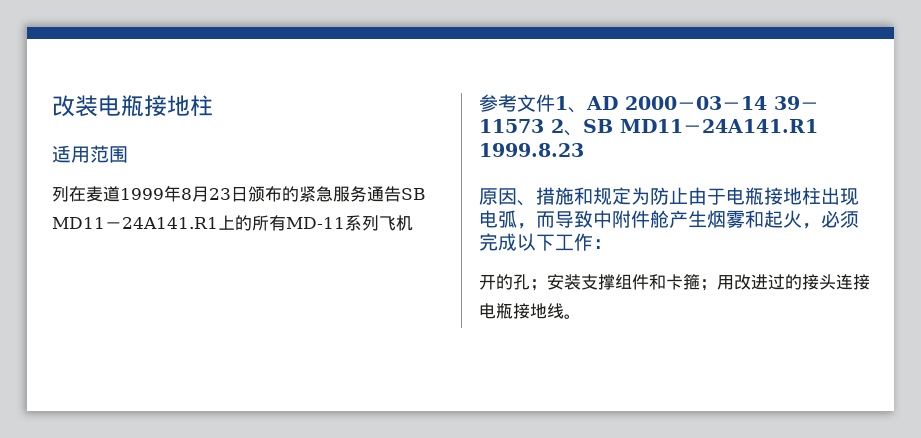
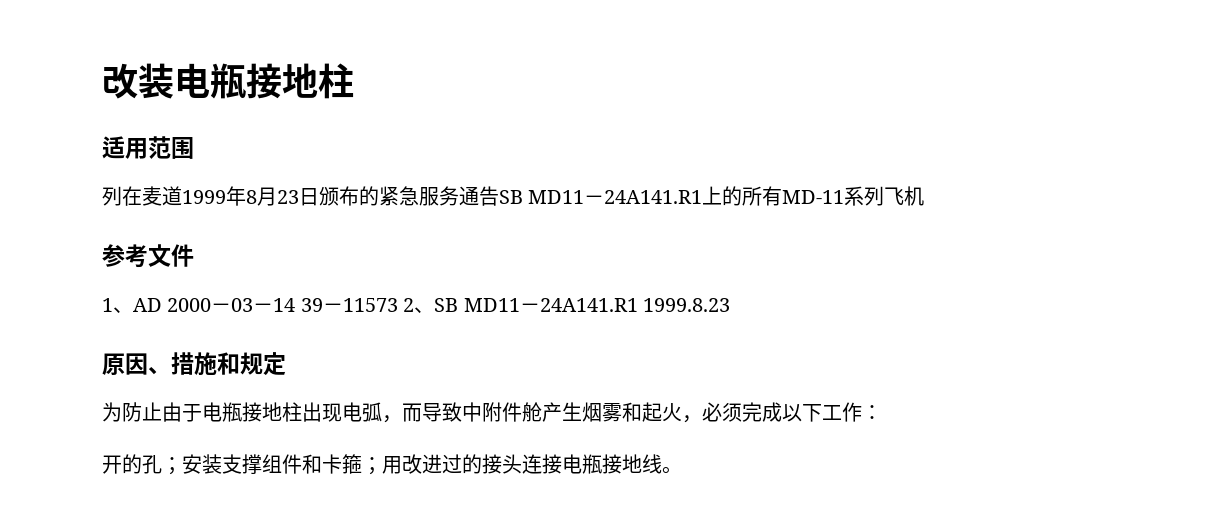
- 参考文件1、AD 2000－03－14 39－11573 2、SB MD11－24A141.R1 1999.8.23
+ 参考文件
+ 1、AD 2000－03－14 39－11573 2、SB MD11－24A141.R1 1999.8.23
- 原因、措施和规定为防止由于电瓶接地柱出现电弧，而导致中附件舱产生烟雾和起火，必须完成以下工作：
+ 原因、措施和规定
+ 为防止由于电瓶接地柱出现电弧，而导致中附件舱产生烟雾和起火，必须完成以下工作：

